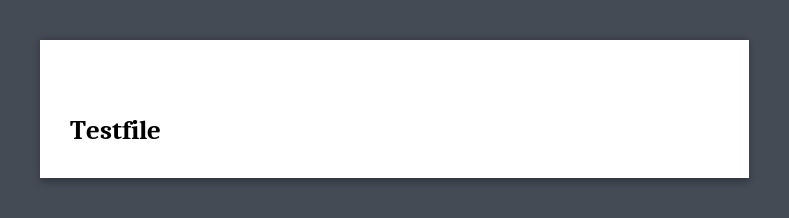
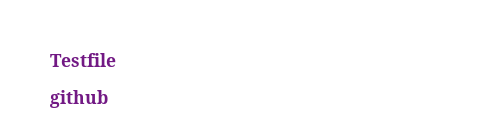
+ github

